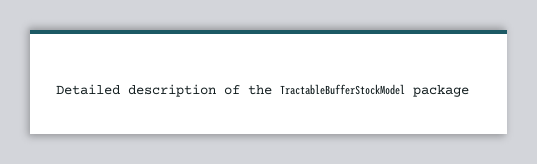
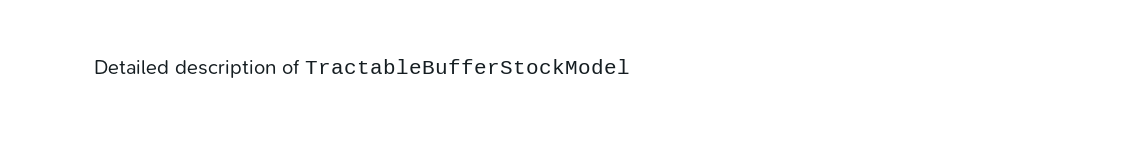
- Detailed description of the TractableBufferStockModel package
+ Detailed description of TractableBufferStockModel

